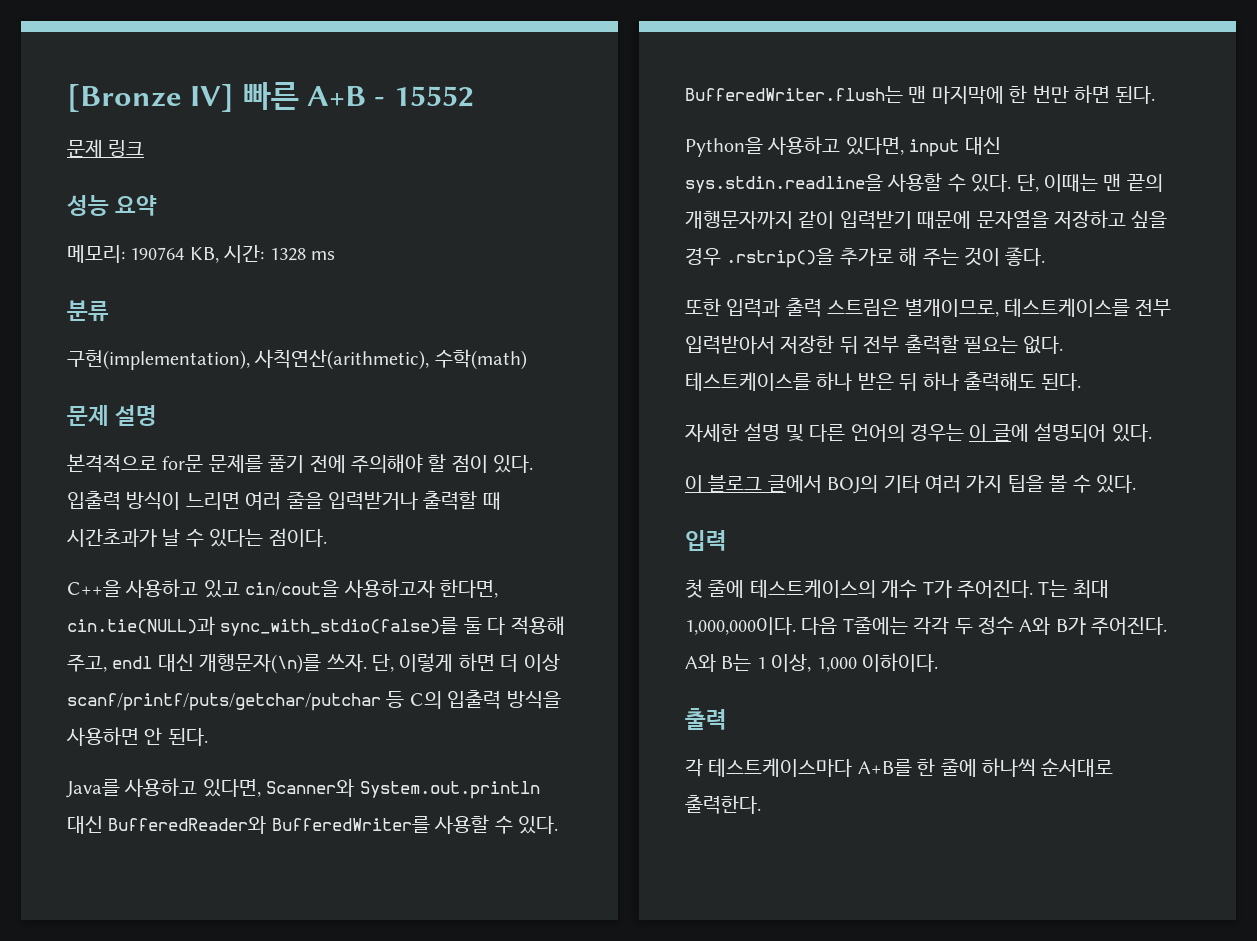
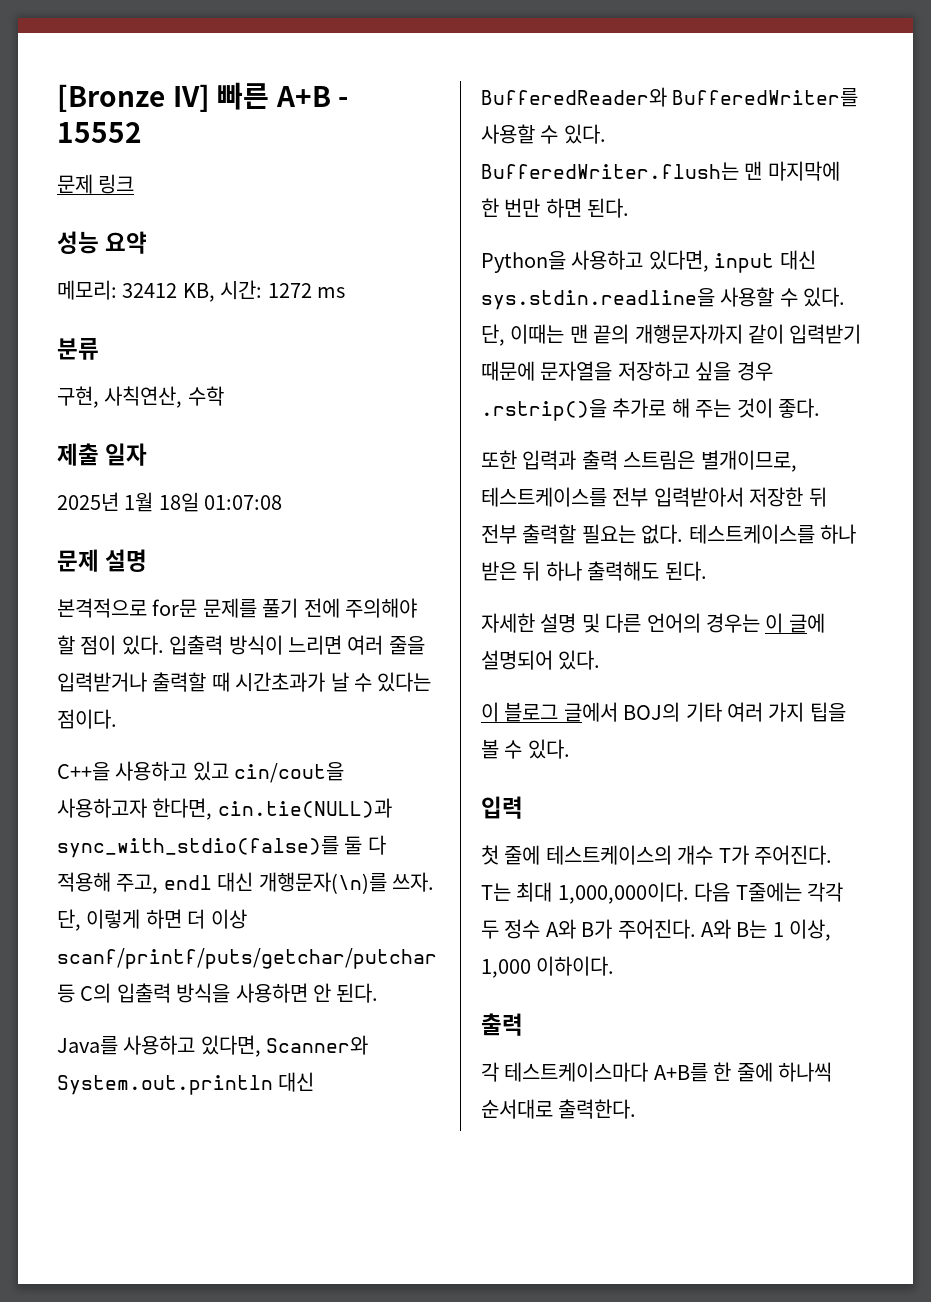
- 메모리: 190764 KB, 시간: 1328 ms
+ 메모리: 32412 KB, 시간: 1272 ms
- 구현(implementation), 사칙연산(arithmetic), 수학(math)
+ 구현, 사칙연산, 수학
+ 제출 일자
+ 2025년 1월 18일 01:07:08

